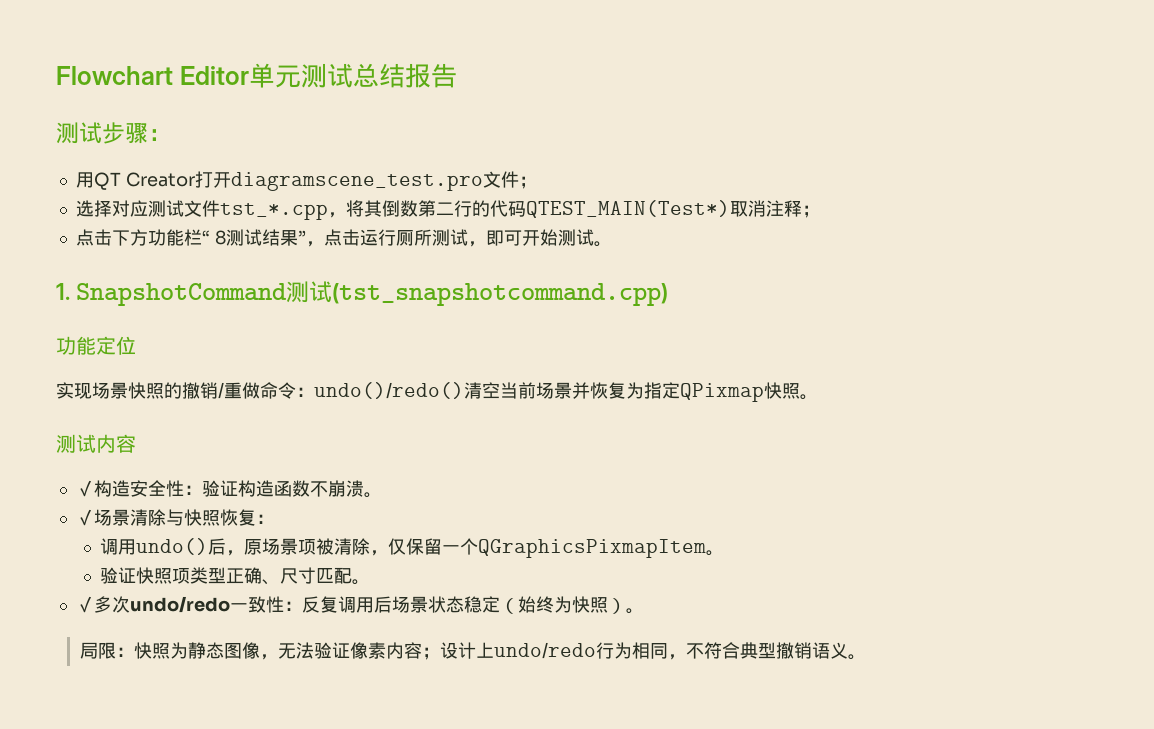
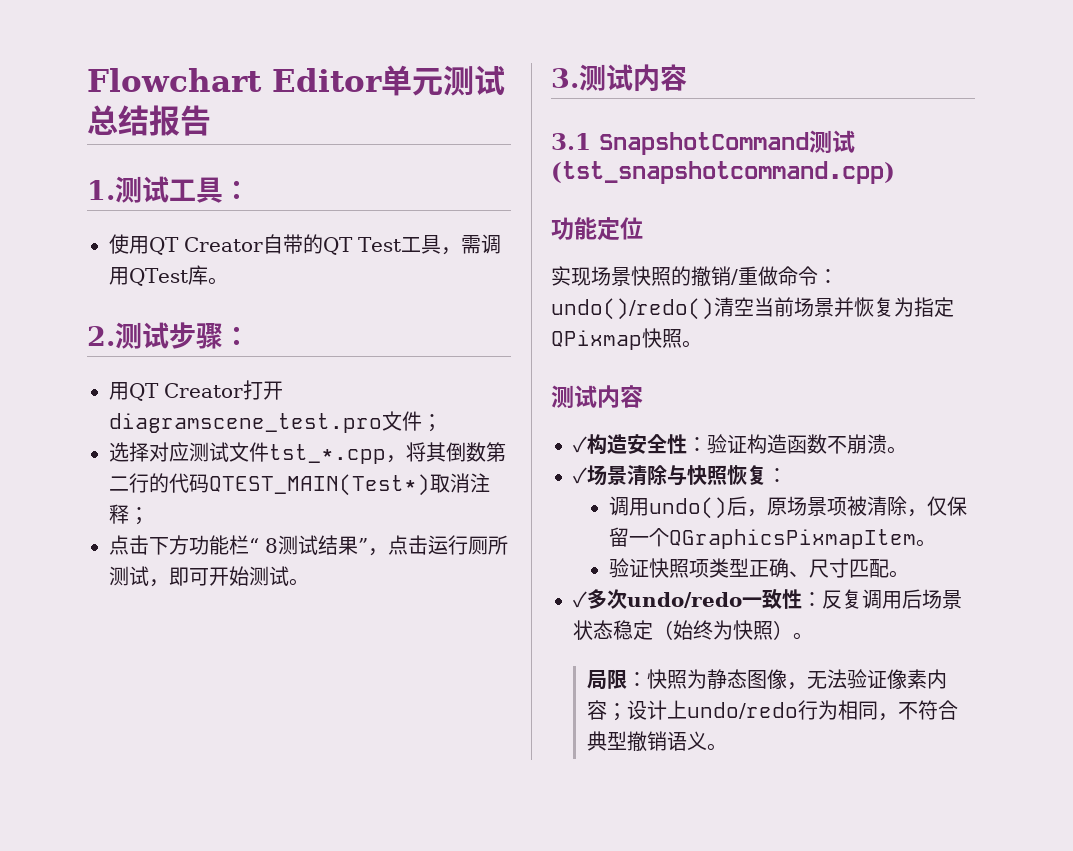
- 测试步骤：
+ 1.测试工具：
+ 使用QT Creator自带的QT Test工具，需调用QTest库。
+ 2.测试步骤：
- 1. SnapshotCommand测试(tst_snapshotcommand.cpp)
+ 3.测试内容
+ 3.1 SnapshotCommand测试(tst_snapshotcommand.cpp)

